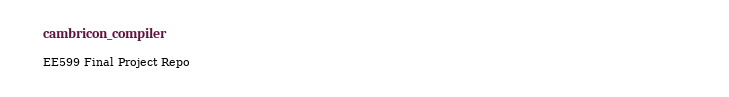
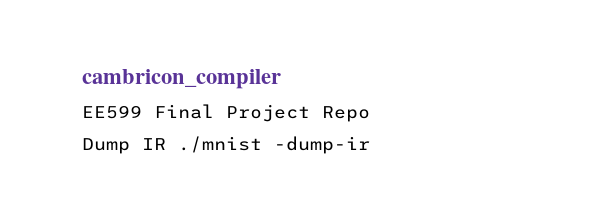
+ Dump IR ./mnist -dump-ir

